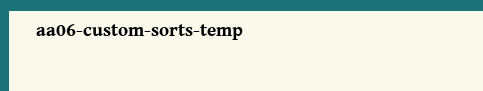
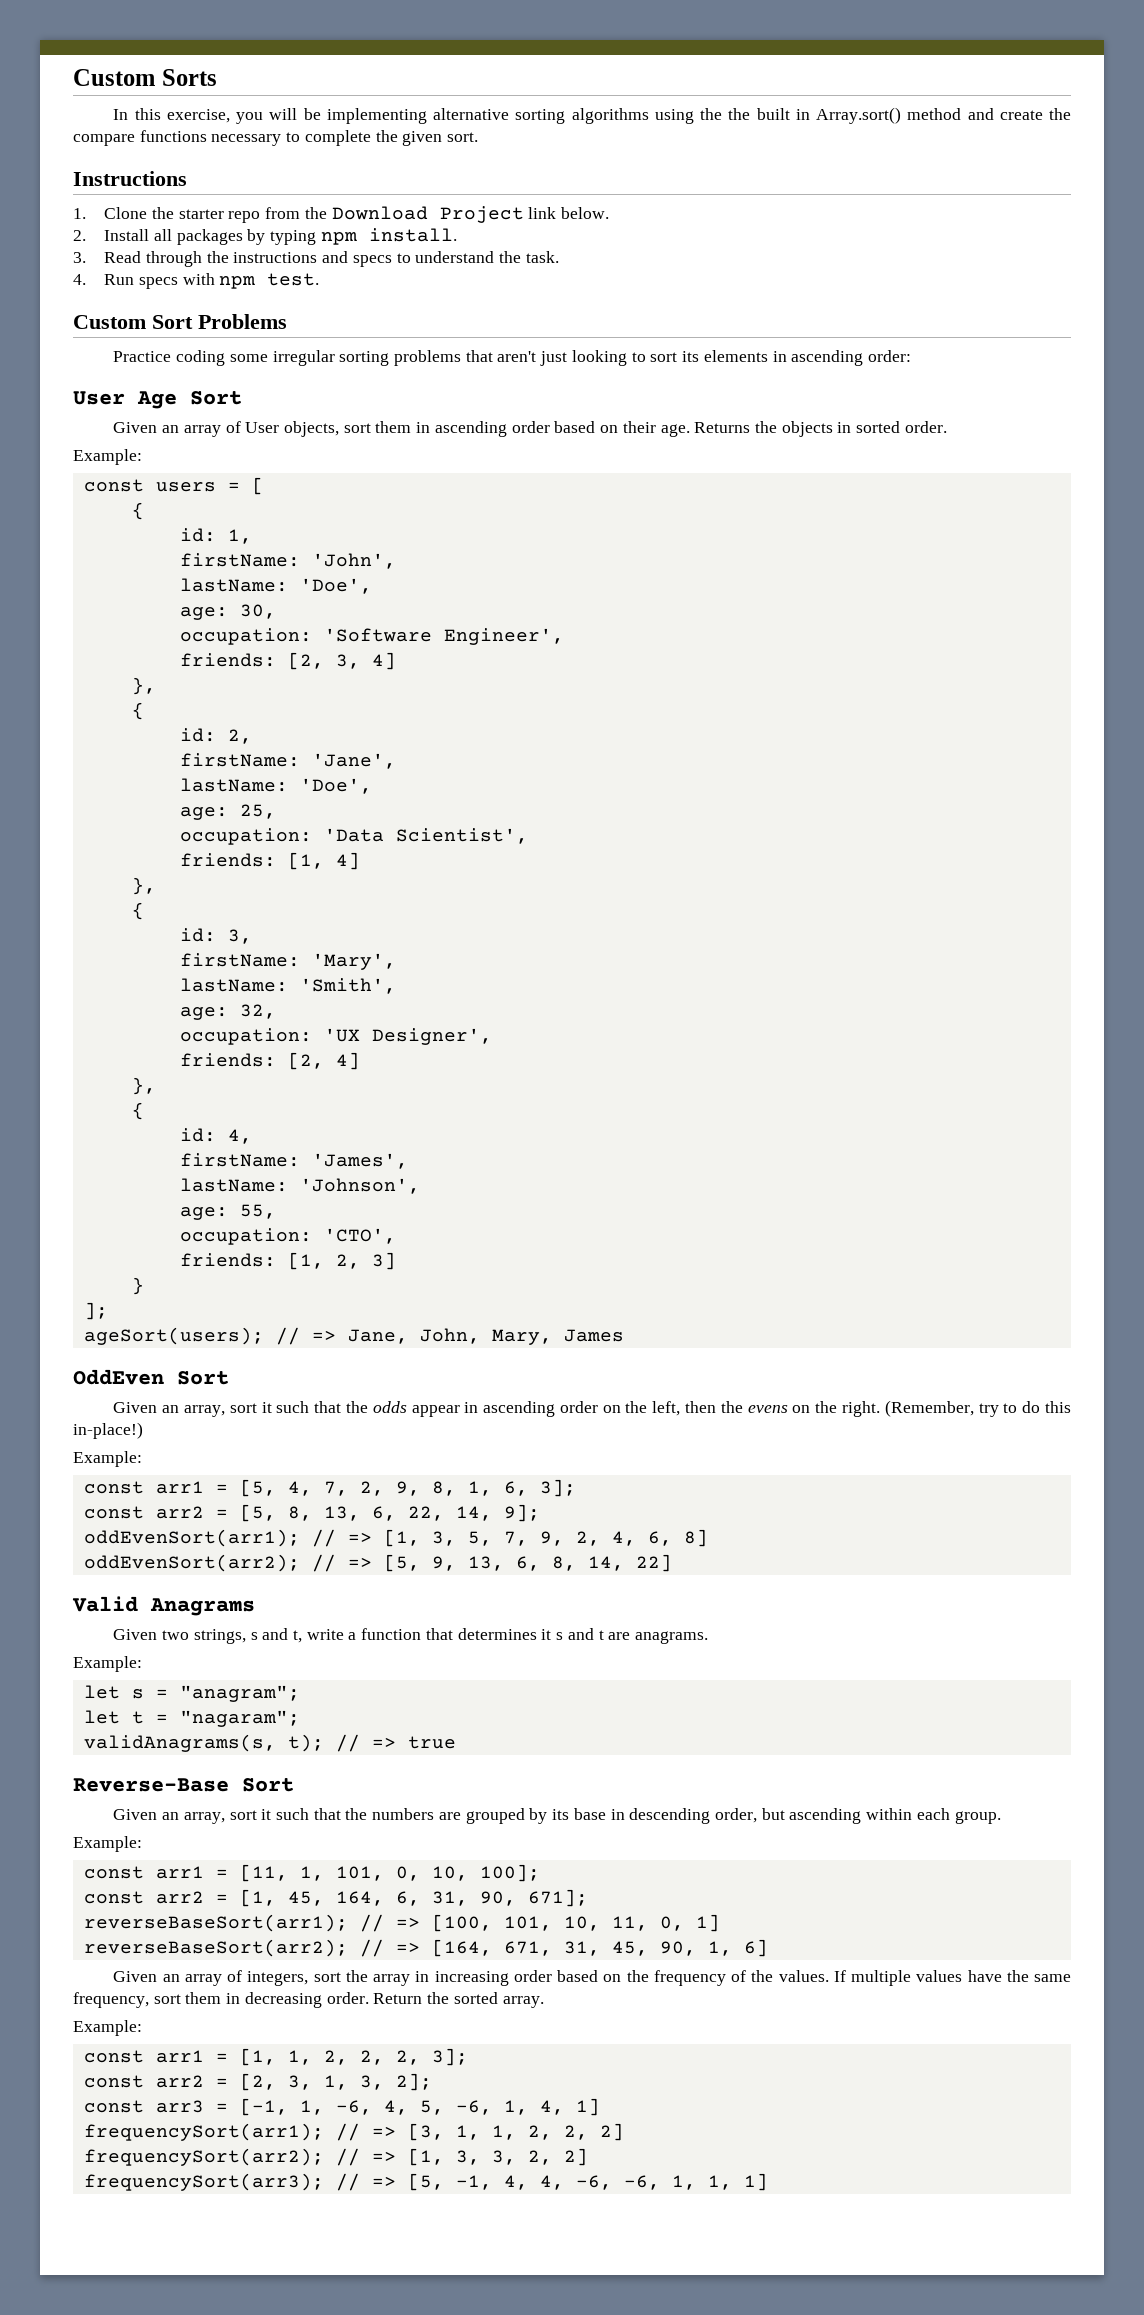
- aa06-custom-sorts-temp
+ Custom Sorts
+ In this exercise, you will be implementing alternative sorting algorithms using the the built in Array.sort() method and create the compare functions necessary to complete the given sort.
+ Instructions
+ 1. Clone the starter repo from the Download Project link below.
+ 2. Install all packages by typing npm install.
+ 3. Read through the instructions and specs to understand the task.
+ 4. Run specs with npm test.
+ Custom Sort Problems
+ Practice coding some irregular sorting problems that aren't just looking to sort its elements in ascending order:
+ User Age Sort
+ Given an array of User objects, sort them in ascending order based on their age. Returns the objects in sorted order.
+ Example:
+ const users = [
+ {
+ id: 1,
+ firstName: 'John',
+ lastName: 'Doe',
+ age: 30,
+ occupation: 'Software Engineer',
+ friends: [2, 3, 4]
+ },
+ {
+ id: 2,
+ firstName: 'Jane',
+ lastName: 'Doe',
+ age: 25,
+ occupation: 'Data Scientist',
+ friends: [1, 4]
+ },
+ {
+ id: 3,
+ firstName: 'Mary',
+ lastName: 'Smith',
+ age: 32,
+ occupation: 'UX Designer',
+ friends: [2, 4]
+ },
+ {
+ id: 4,
+ firstName: 'James',
+ lastName: 'Johnson',
+ age: 55,
+ occupation: 'CTO',
+ friends: [1, 2, 3]
+ }
+ ];
+ ageSort(users); // => Jane, John, Mary, James
+ OddEven Sort
+ Given an array, sort it such that the odds appear in ascending order on the left, then the evens on the right. (Remember, try to do this in-place!)
+ Example:
+ const arr1 = [5, 4, 7, 2, 9, 8, 1, 6, 3];
+ const arr2 = [5, 8, 13, 6, 22, 14, 9];
+ oddEvenSort(arr1); // => [1, 3, 5, 7, 9, 2, 4, 6, 8]
+ oddEvenSort(arr2); // => [5, 9, 13, 6, 8, 14, 22]
+ Valid Anagrams
+ Given two strings, s and t, write a function that determines it s and t are anagrams.
+ Example:
+ let s = "anagram";
+ let t = "nagaram";
+ validAnagrams(s, t); // => true
+ Reverse-Base Sort
+ Given an array, sort it such that the numbers are grouped by its base in descending order, but ascending within each group.
+ Example:
+ const arr1 = [11, 1, 101, 0, 10, 100];
+ const arr2 = [1, 45, 164, 6, 31, 90, 671];
+ reverseBaseSort(arr1); // => [100, 101, 10, 11, 0, 1]
+ reverseBaseSort(arr2); // => [164, 671, 31, 45, 90, 1, 6]
+ Given an array of integers, sort the array in increasing order based on the frequency of the values. If multiple values have the same frequency, sort them in decreasing order. Return the sorted array.
+ Example:
+ const arr1 = [1, 1, 2, 2, 2, 3];
+ const arr2 = [2, 3, 1, 3, 2];
+ const arr3 = [-1, 1, -6, 4, 5, -6, 1, 4, 1]
+ frequencySort(arr1); // => [3, 1, 1, 2, 2, 2]
+ frequencySort(arr2); // => [1, 3, 3, 2, 2]
+ frequencySort(arr3); // => [5, -1, 4, 4, -6, -6, 1, 1, 1]

